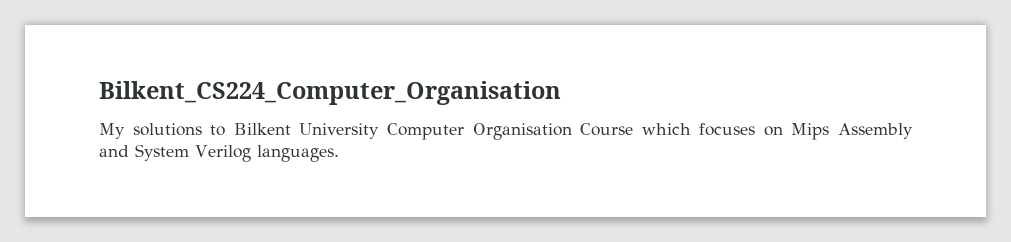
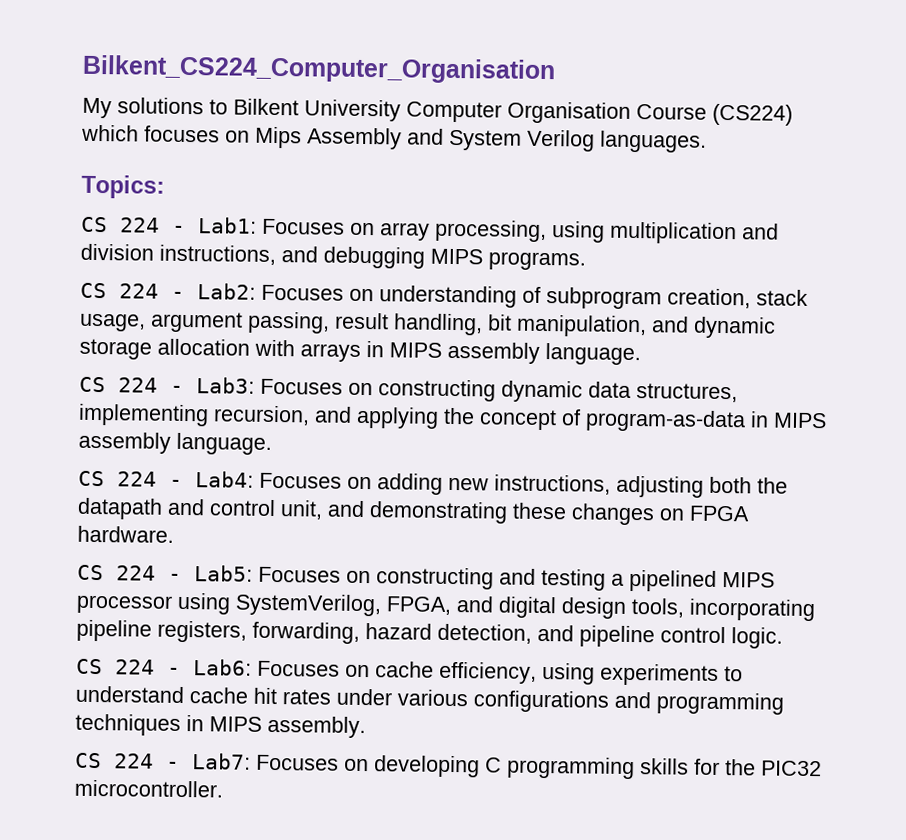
- My solutions to Bilkent University Computer Organisation Course which focuses on Mips Assembly and System Verilog languages.
+ My solutions to Bilkent University Computer Organisation Course (CS224) which focuses on Mips Assembly and System Verilog languages.
+ Topics:
+ CS 224 - Lab1: Focuses on array processing, using multiplication and division instructions, and debugging MIPS programs.
+ CS 224 - Lab2: Focuses on understanding of subprogram creation, stack usage, argument passing, result handling, bit manipulation, and dynamic storage allocation with arrays in MIPS assembly language.
+ CS 224 - Lab3: Focuses on constructing dynamic data structures, implementing recursion, and applying the concept of program-as-data in MIPS assembly language.
+ CS 224 - Lab4: Focuses on adding new instructions, adjusting both the datapath and control unit, and demonstrating these changes on FPGA hardware.
+ CS 224 - Lab5: Focuses on constructing and testing a pipelined MIPS processor using SystemVerilog, FPGA, and digital design tools, incorporating pipeline registers, forwarding, hazard detection, and pipeline control logic.
+ CS 224 - Lab6: Focuses on cache efficiency, using experiments to understand cache hit rates under various configurations and programming techniques in MIPS assembly.
+ CS 224 - Lab7: Focuses on developing C programming skills for the PIC32 microcontroller.

